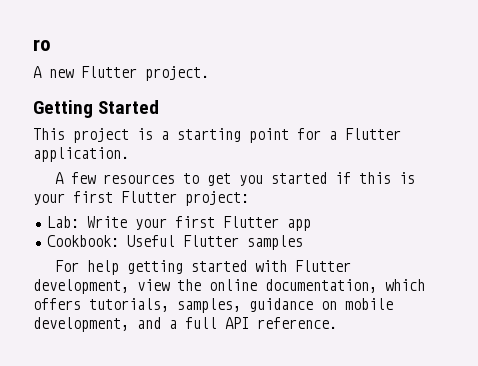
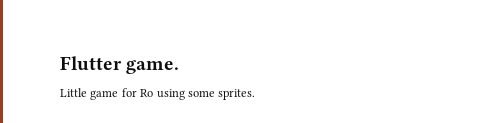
- ro
- A new Flutter project.
- Getting Started
- This project is a starting point for a Flutter application.
- A few resources to get you started if this is your first Flutter project:
- Lab: Write your first Flutter app
- Cookbook: Useful Flutter samples
- For help getting started with Flutter development, view the online documentation, which offers tutorials, samples, guidance on mobile development, and a full API reference.
+ Flutter game.
+ Little game for Ro using some sprites.

